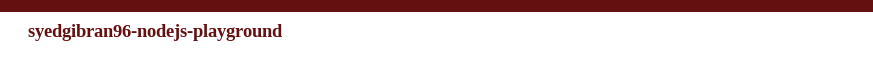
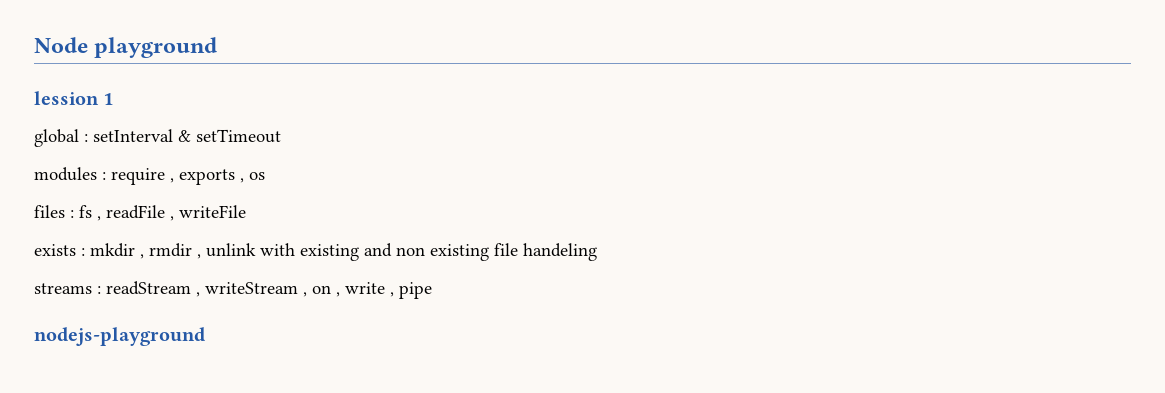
- syedgibran96-nodejs-playground
+ Node playground
+ lession 1
+ global : setInterval & setTimeout
+ modules : require , exports , os
+ files : fs , readFile , writeFile
+ exists : mkdir , rmdir , unlink with existing and non existing file handeling
+ streams : readStream , writeStream , on , write , pipe
+ nodejs-playground

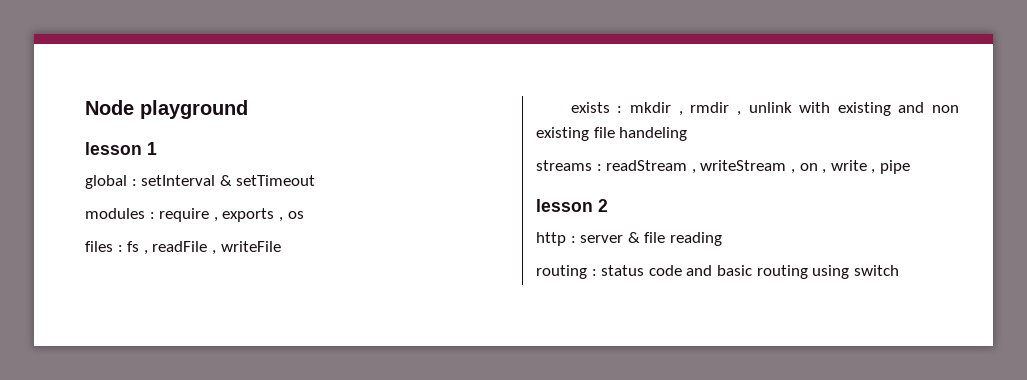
- lession 1
+ lesson 1
- nodejs-playground
+ lesson 2
+ http : server & file reading
+ routing : status code and basic routing using switch

